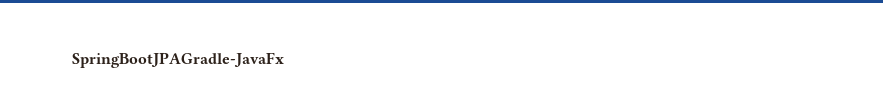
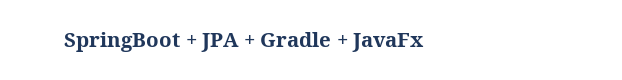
- SpringBootJPAGradle-JavaFx
+ SpringBoot + JPA + Gradle + JavaFx

